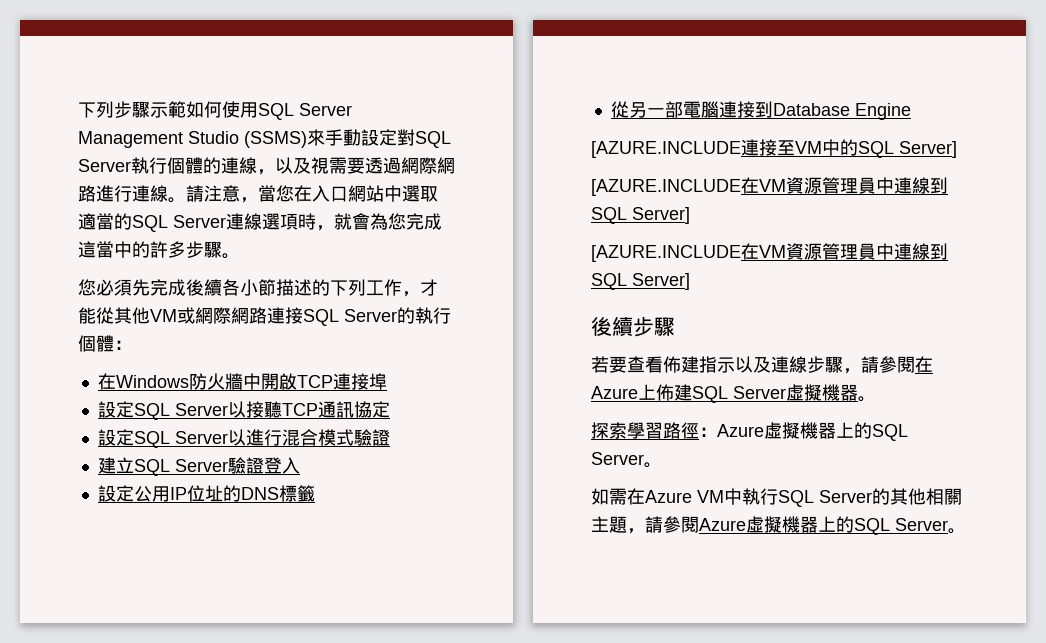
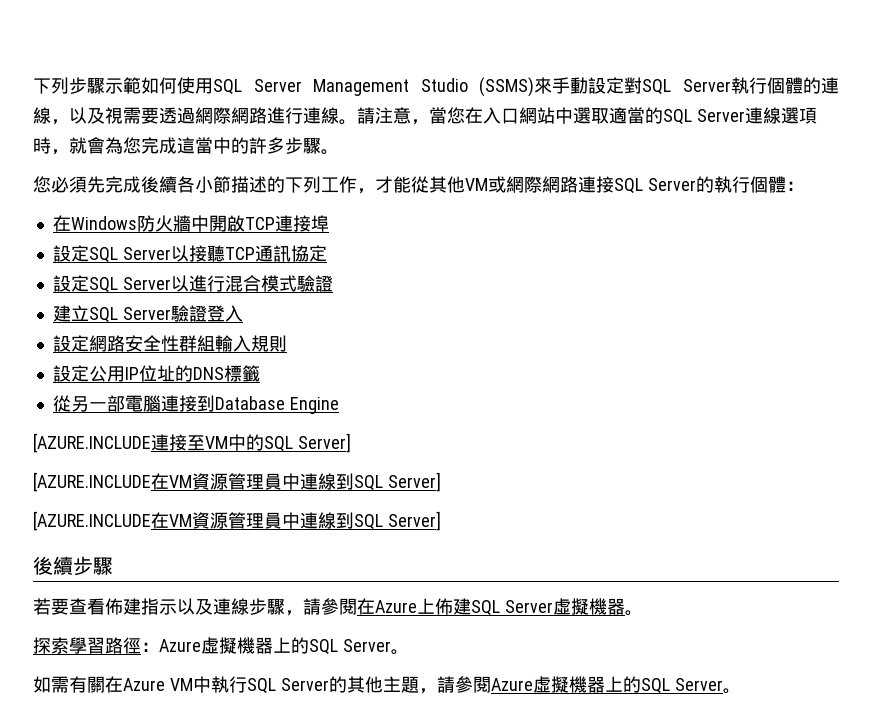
+ 設定網路安全性群組輸入規則
- 如需在Azure VM中執行SQL Server的其他相關主題，請參閱Azure虛擬機器上的SQL Server。
+ 如需有關在Azure VM中執行SQL Server的其他主題，請參閱Azure虛擬機器上的SQL Server。

